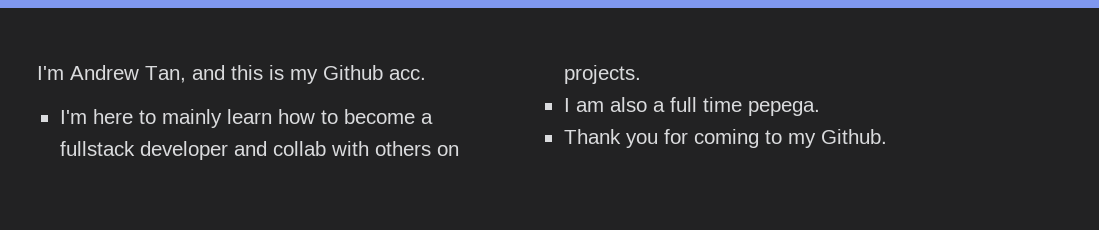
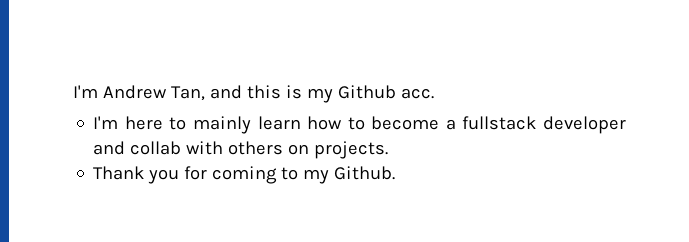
- I am also a full time pepega.

